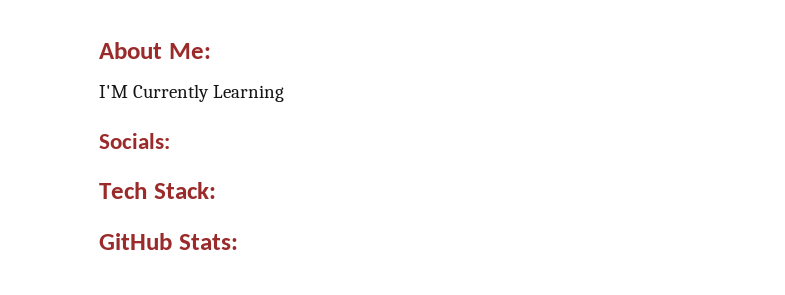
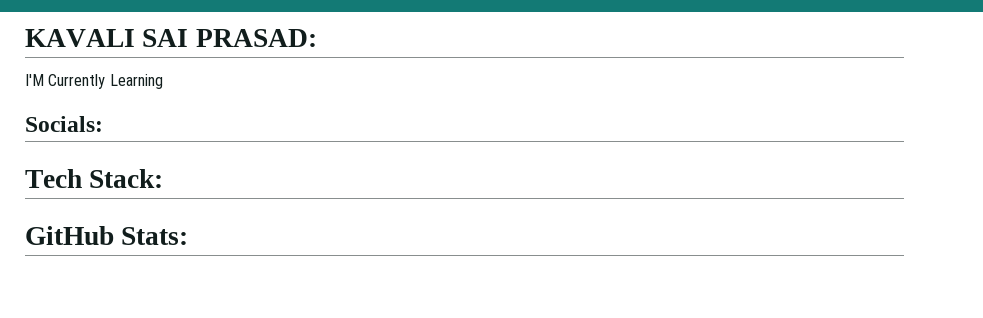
- About Me:
+ KAVALI SAI PRASAD:

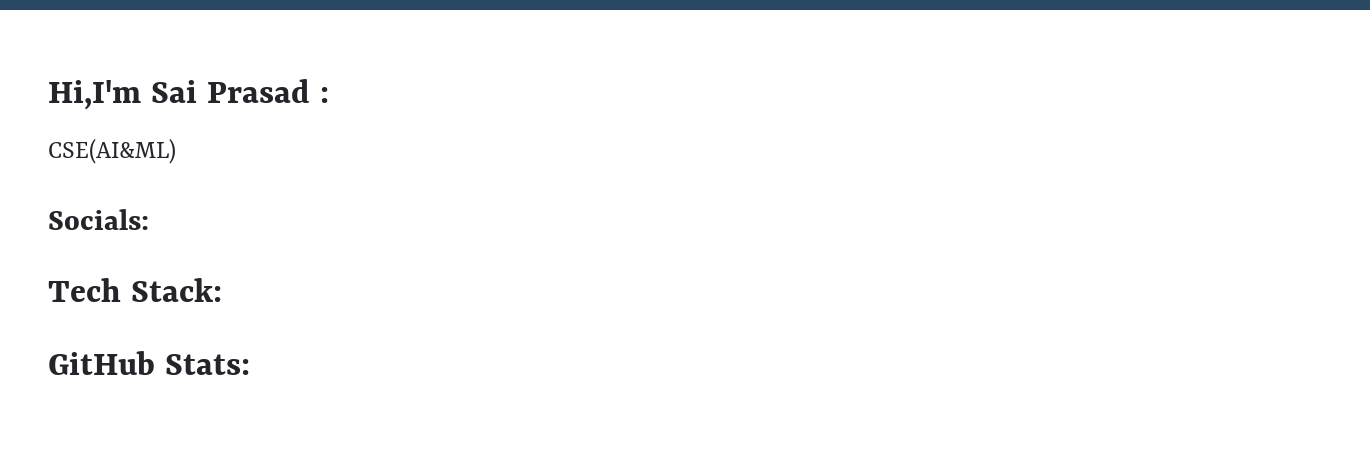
- KAVALI SAI PRASAD:
- I'M Currently Learning
+ Hi,I'm Sai Prasad :
+ CSE(AI&ML)

